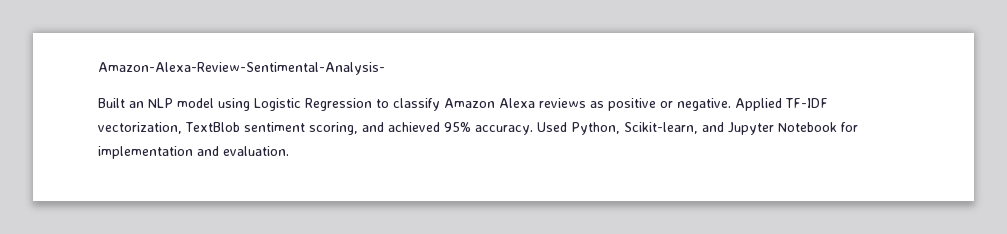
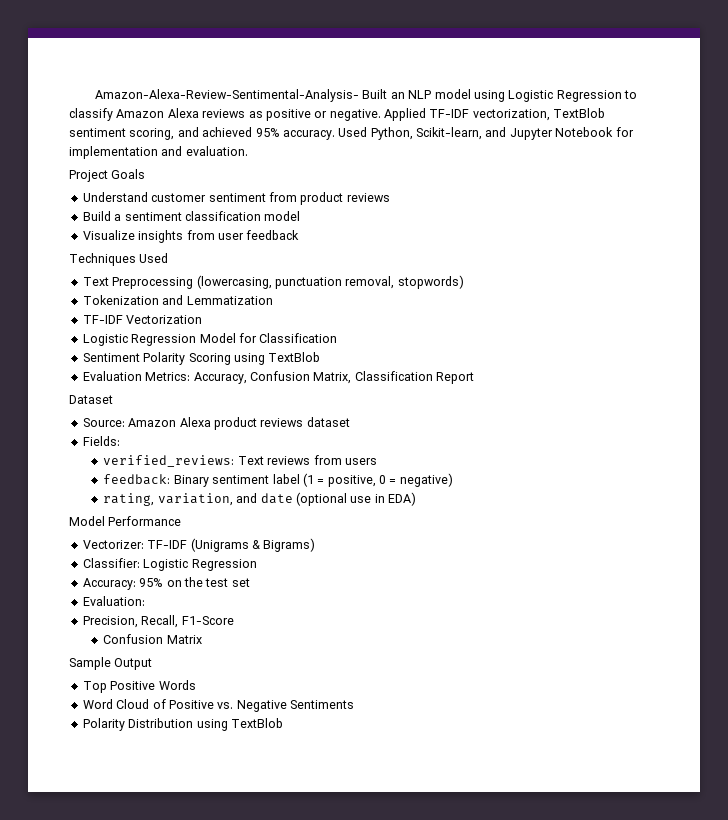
- Amazon-Alexa-Review-Sentimental-Analysis-
- Built an NLP model using Logistic Regression to classify Amazon Alexa reviews as positive or negative.
+ Amazon-Alexa-Review-Sentimental-Analysis- Built an NLP model using Logistic Regression to classify Amazon Alexa reviews as positive or negative.
+ Project Goals
+ Understand customer sentiment from product reviews
+ Build a sentiment classification model
+ Visualize insights from user feedback
+ Techniques Used
+ Text Preprocessing (lowercasing, punctuation removal, stopwords)
+ Tokenization and Lemmatization
+ TF-IDF Vectorization
+ Logistic Regression Model for Classification
+ Sentiment Polarity Scoring using TextBlob
+ Evaluation Metrics: Accuracy, Confusion Matrix, Classification Report
+ Dataset
+ Source: Amazon Alexa product reviews dataset
+ Fields:
+ verified_reviews: Text reviews from users
+ feedback: Binary sentiment label (1 = positive, 0 = negative)
+ rating, variation, and date (optional use in EDA)
+ Model Performance
+ Vectorizer: TF-IDF (Unigrams & Bigrams)
+ Classifier: Logistic Regression
+ Accuracy: 95% on the test set
+ Evaluation:
+ Precision, Recall, F1-Score
+ Confusion Matrix
+ Sample Output
+ Top Positive Words
+ Word Cloud of Positive vs. Negative Sentiments
+ Polarity Distribution using TextBlob

